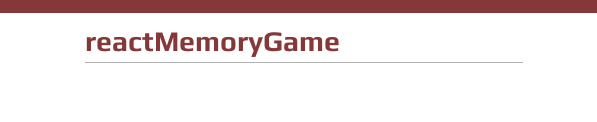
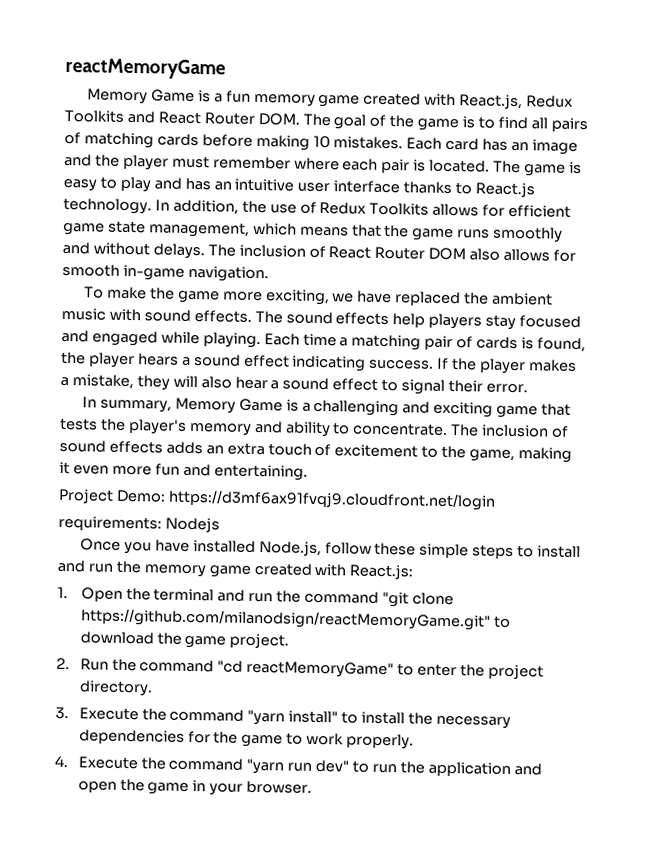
+ Memory Game is a fun memory game created with React.js, Redux Toolkits and React Router DOM. The goal of the game is to find all pairs of matching cards before making 10 mistakes. Each card has an image and the player must remember where each pair is located. The game is easy to play and has an intuitive user interface thanks to React.js technology. In addition, the use of Redux Toolkits allows for efficient game state management, which means that the game runs smoothly and without delays. The inclusion of React Router DOM also allows for smooth in-game navigation.
+ To make the game more exciting, we have replaced the ambient music with sound effects. The sound effects help players stay focused and engaged while playing. Each time a matching pair of cards is found, the player hears a sound effect indicating success. If the player makes a mistake, they will also hear a sound effect to signal their error.
+ In summary, Memory Game is a challenging and exciting game that tests the player's memory and ability to concentrate. The inclusion of sound effects adds an extra touch of excitement to the game, making it even more fun and entertaining.
+ Project Demo: https://d3mf6ax91fvqj9.cloudfront.net/login
+ requirements: Nodejs
+ Once you have installed Node.js, follow these simple steps to install and run the memory game created with React.js:
+ 1. Open the terminal and run the command "git clone https://github.com/milanodsign/reactMemoryGame.git" to download the game project.
+ 2. Run the command "cd reactMemoryGame" to enter the project directory.
+ 3. Execute the command "yarn install" to install the necessary dependencies for the game to work properly.
+ 4. Execute the command "yarn run dev" to run the application and open the game in your browser.

